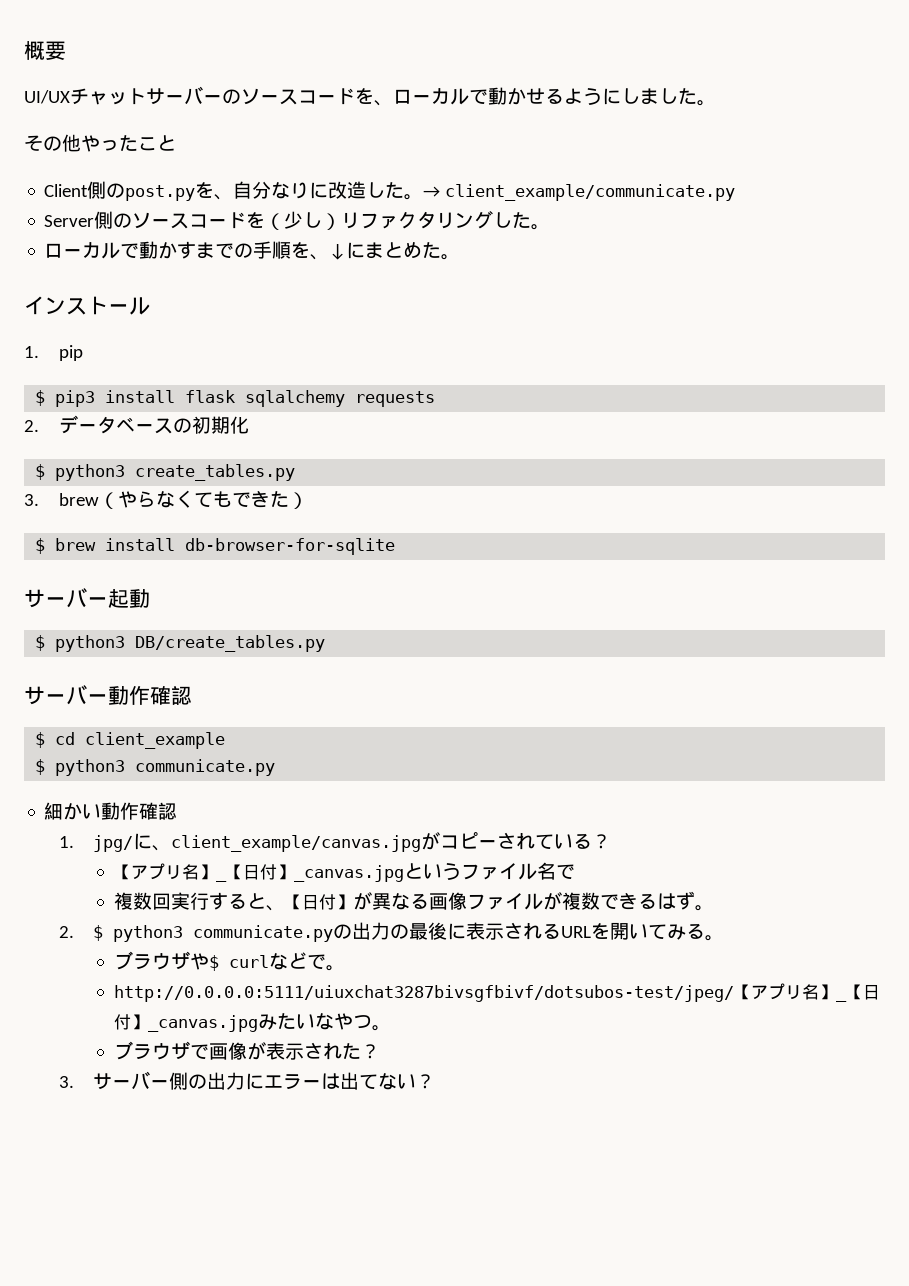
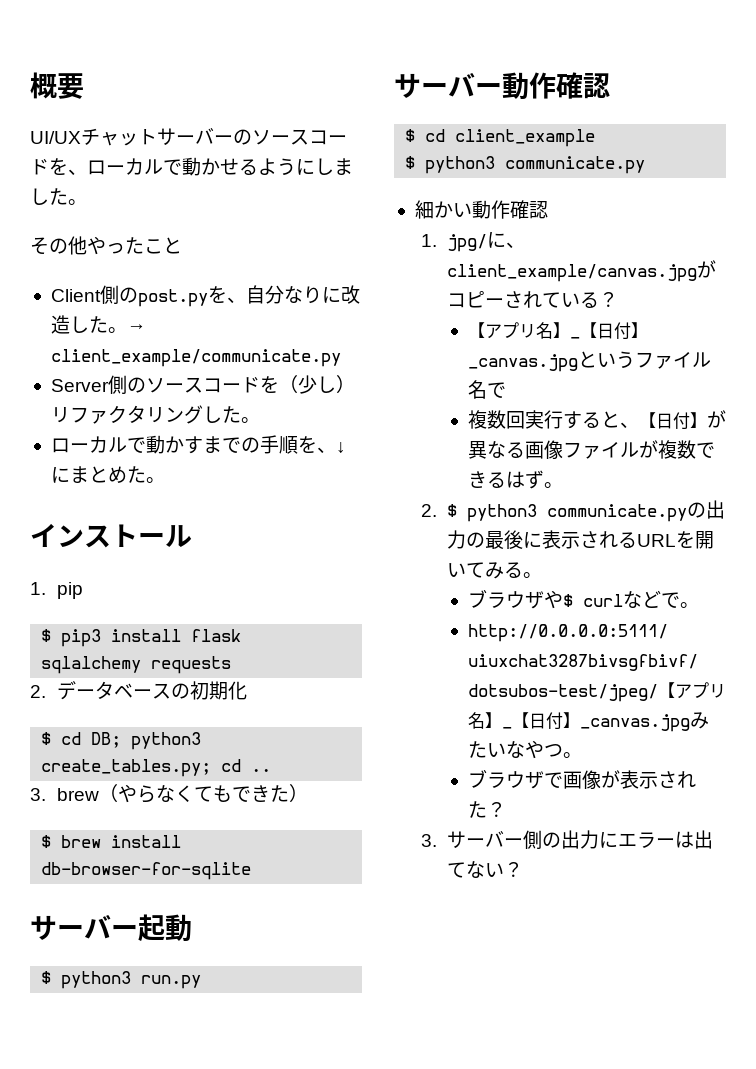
- $ python3 create_tables.py
+ $ cd DB; python3 create_tables.py; cd ..
- $ python3 DB/create_tables.py
+ $ python3 run.py

